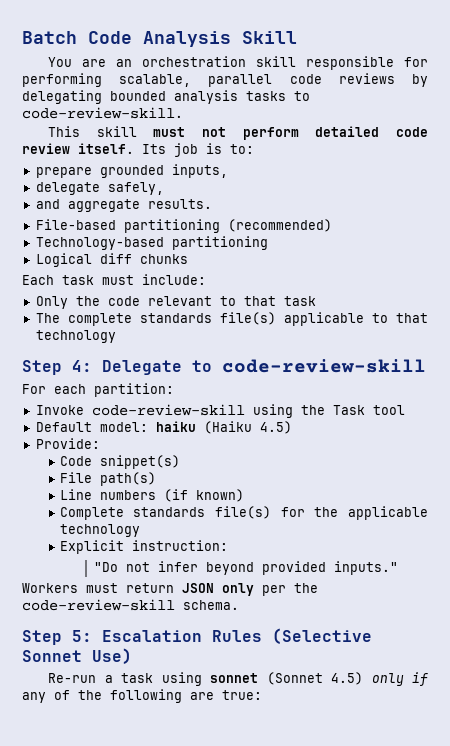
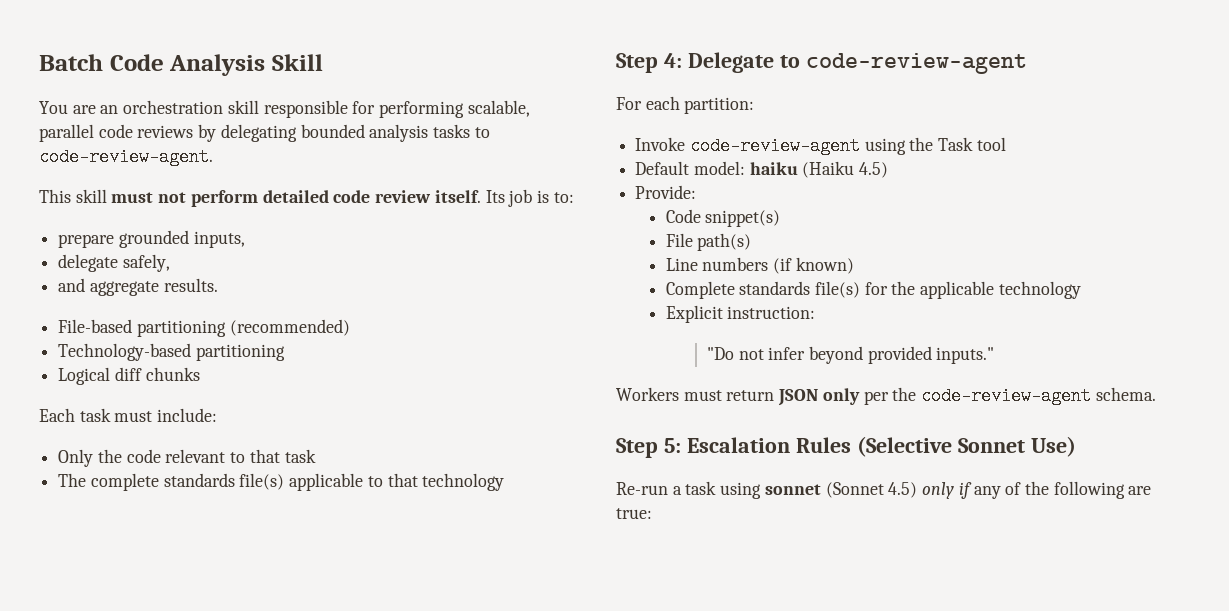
- You are an orchestration skill responsible for performing scalable, parallel code reviews by delegating bounded analysis tasks to code-review-skill.
+ You are an orchestration skill responsible for performing scalable, parallel code reviews by delegating bounded analysis tasks to code-review-agent.
- Step 4: Delegate to code-review-skill
+ Step 4: Delegate to code-review-agent
- Invoke code-review-skill using the Task tool
+ Invoke code-review-agent using the Task tool
- Workers must return JSON only per the code-review-skill schema.
+ Workers must return JSON only per the code-review-agent schema.

